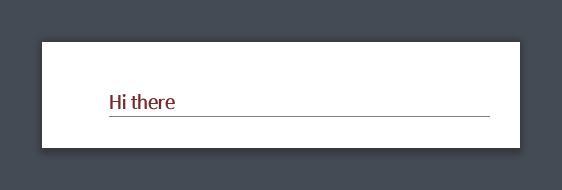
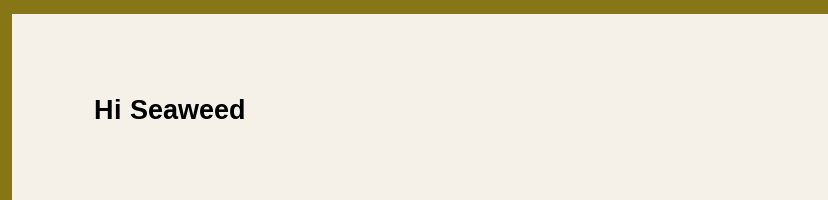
- Hi there
+ Hi Seaweed

